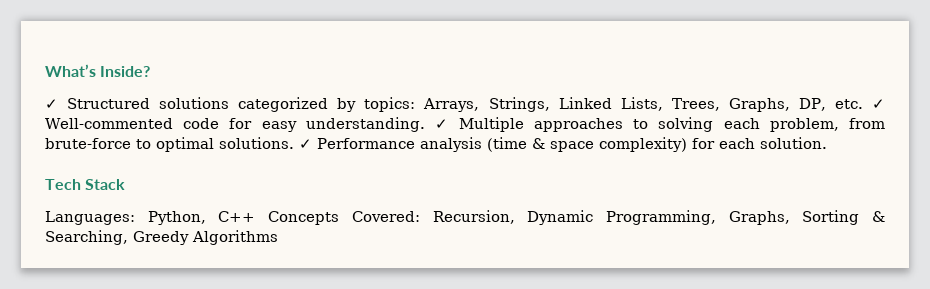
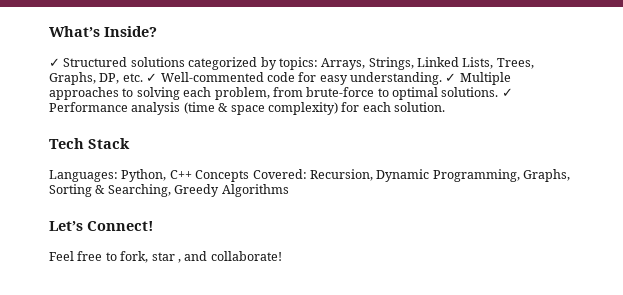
+ Let’s Connect!
+ Feel free to fork, star , and collaborate!

